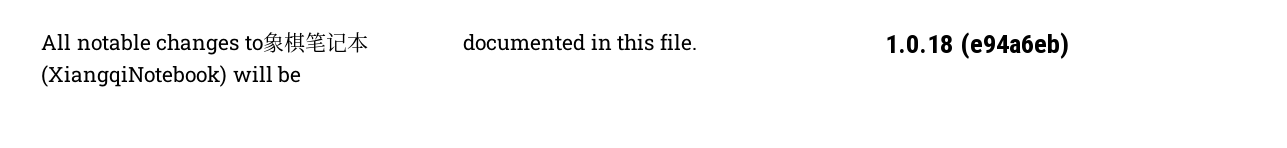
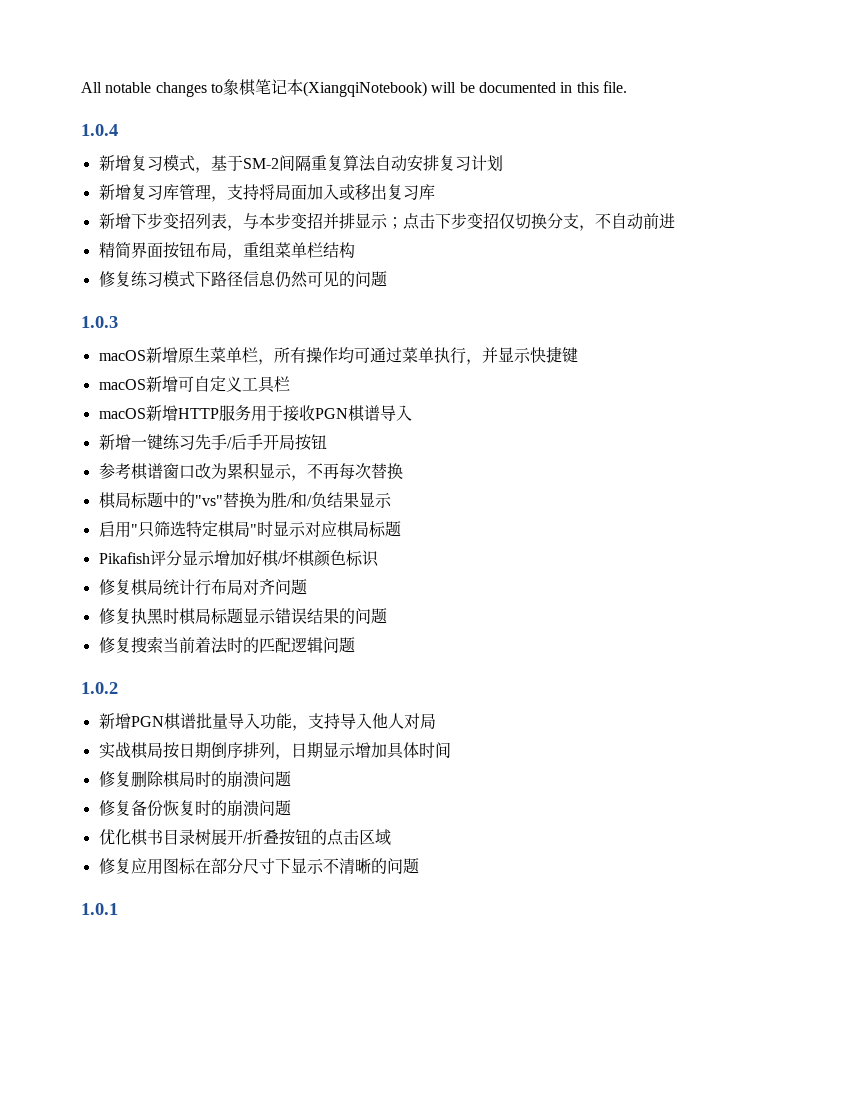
- 1.0.18 (e94a6eb)
+ 1.0.4
+ 新增复习模式，基于SM-2间隔重复算法自动安排复习计划
+ 新增复习库管理，支持将局面加入或移出复习库
+ 新增下步变招列表，与本步变招并排显示；点击下步变招仅切换分支，不自动前进
+ 精简界面按钮布局，重组菜单栏结构
+ 修复练习模式下路径信息仍然可见的问题
+ 1.0.3
+ macOS新增原生菜单栏，所有操作均可通过菜单执行，并显示快捷键
+ macOS新增可自定义工具栏
+ macOS新增HTTP服务用于接收PGN棋谱导入
+ 新增一键练习先手/后手开局按钮
+ 参考棋谱窗口改为累积显示，不再每次替换
+ 棋局标题中的"vs"替换为胜/和/负结果显示
+ 启用"只筛选特定棋局"时显示对应棋局标题
+ Pikafish评分显示增加好棋/坏棋颜色标识
+ 修复棋局统计行布局对齐问题
+ 修复执黑时棋局标题显示错误结果的问题
+ 修复搜索当前着法时的匹配逻辑问题
+ 1.0.2
+ 新增PGN棋谱批量导入功能，支持导入他人对局
+ 实战棋局按日期倒序排列，日期显示增加具体时间
+ 修复删除棋局时的崩溃问题
+ 修复备份恢复时的崩溃问题
+ 优化棋书目录树展开/折叠按钮的点击区域
+ 修复应用图标在部分尺寸下显示不清晰的问题
+ 1.0.1

